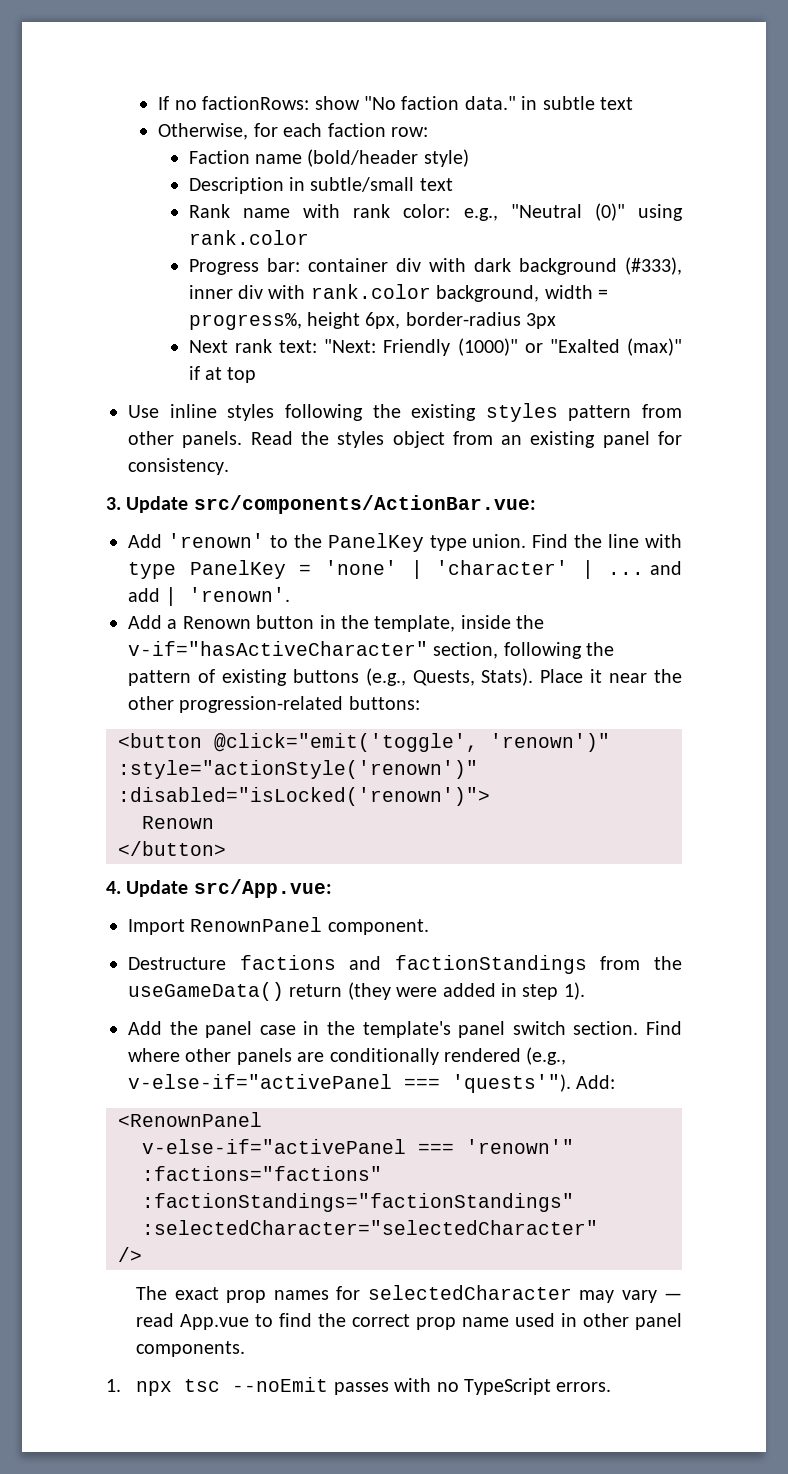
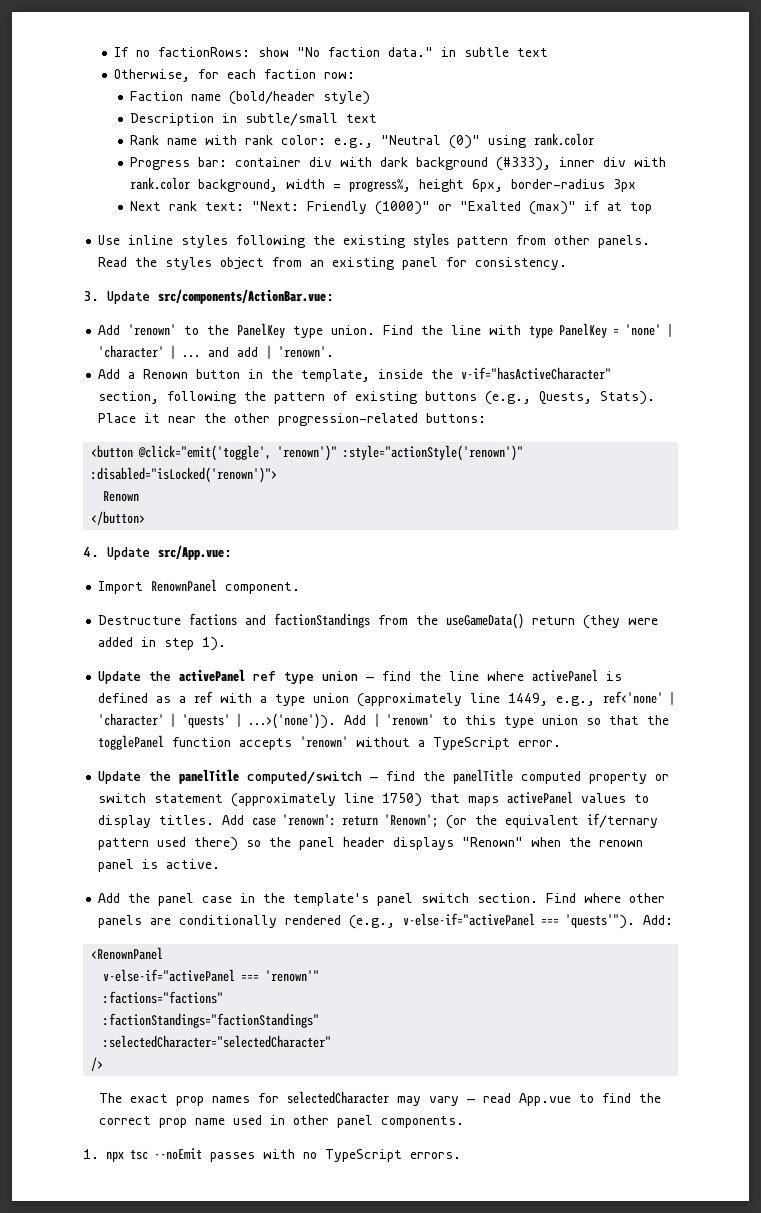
+ Update the activePanel ref type union — find the line where activePanel is defined as a ref with a type union (approximately line 1449, e.g., ref<'none' | 'character' | 'quests' | ...>('none')). Add | 'renown' to this type union so that the togglePanel function accepts 'renown' without a TypeScript error.
+ Update the panelTitle computed/switch — find the panelTitle computed property or switch statement (approximately line 1750) that maps activePanel values to display titles. Add case 'renown': return 'Renown'; (or the equivalent if/ternary pattern used there) so the panel header displays "Renown" when the renown panel is active.

